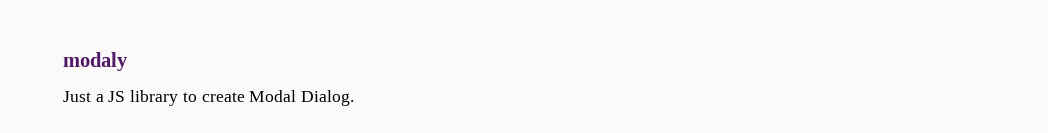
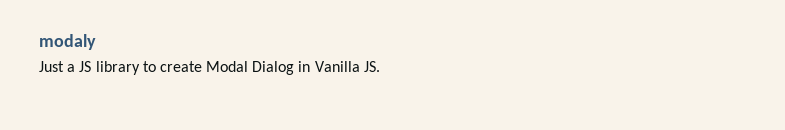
- Just a JS library to create Modal Dialog.
+ Just a JS library to create Modal Dialog in Vanilla JS.

